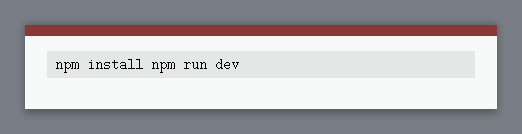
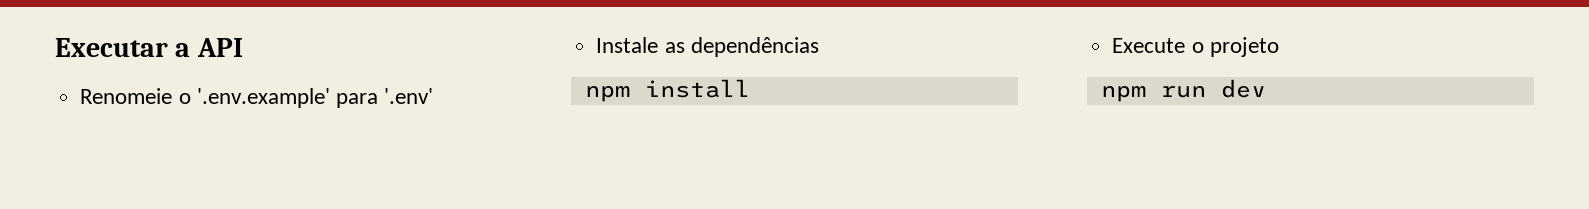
+ Executar a API
+ Renomeie o '.env.example' para '.env'
+ Instale as dependências
- npm install npm run dev
+ npm install
+ Execute o projeto
+ npm run dev

